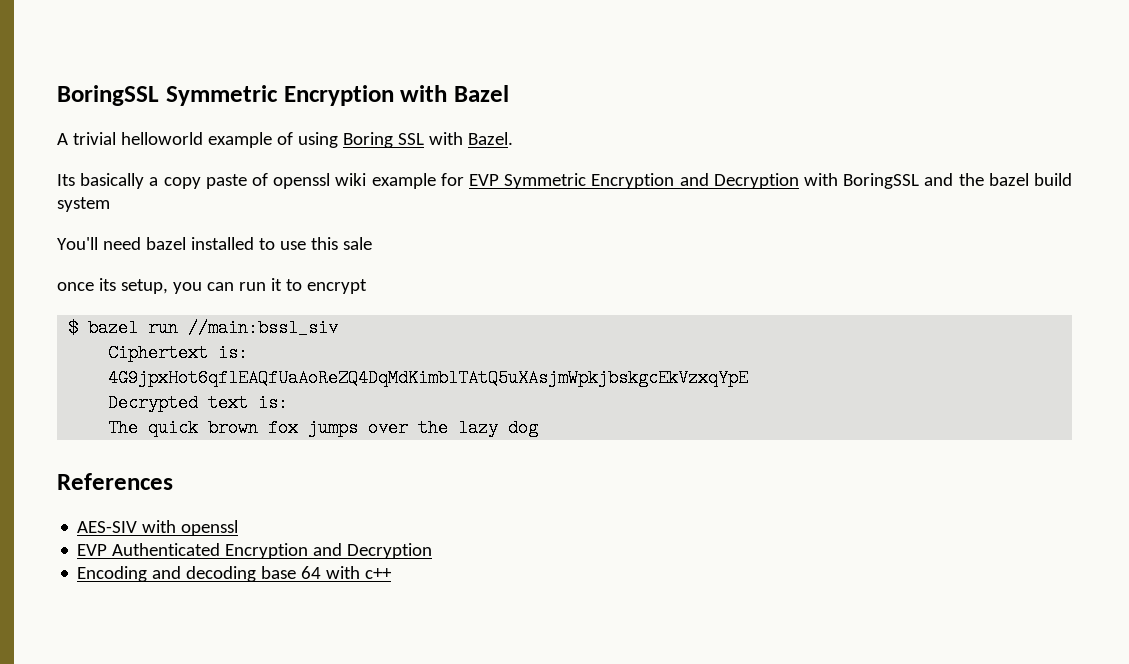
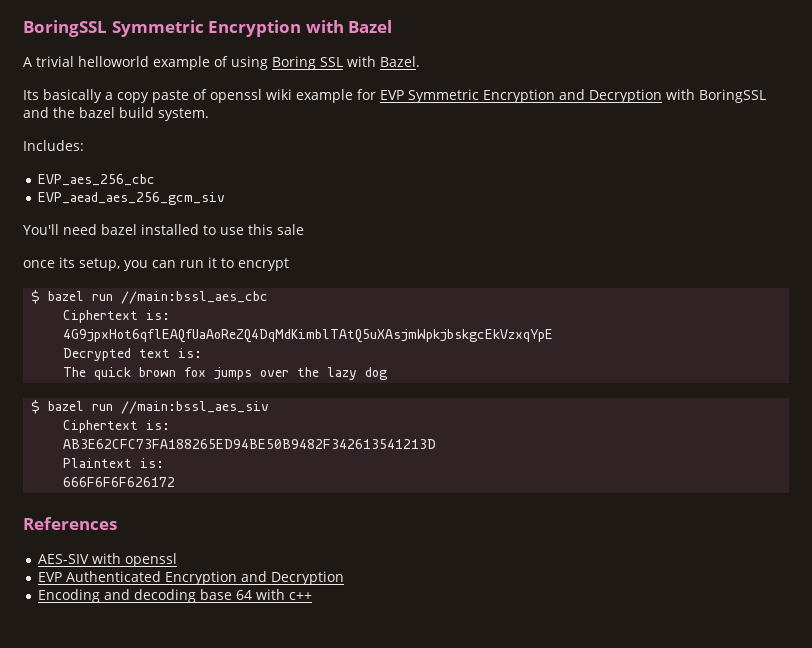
- Its basically a copy paste of openssl wiki example for EVP Symmetric Encryption and Decryption with BoringSSL and the bazel build system
+ Its basically a copy paste of openssl wiki example for EVP Symmetric Encryption and Decryption with BoringSSL and the bazel build system.
+ Includes:
+ EVP_aes_256_cbc
+ EVP_aead_aes_256_gcm_siv
- $ bazel run //main:bssl_siv
+ $ bazel run //main:bssl_aes_cbc
+ $ bazel run //main:bssl_aes_siv
+ Ciphertext is:
+ AB3E62CFC73FA188265ED94BE50B9482F342613541213D
+ Plaintext is:
+ 666F6F6F626172

